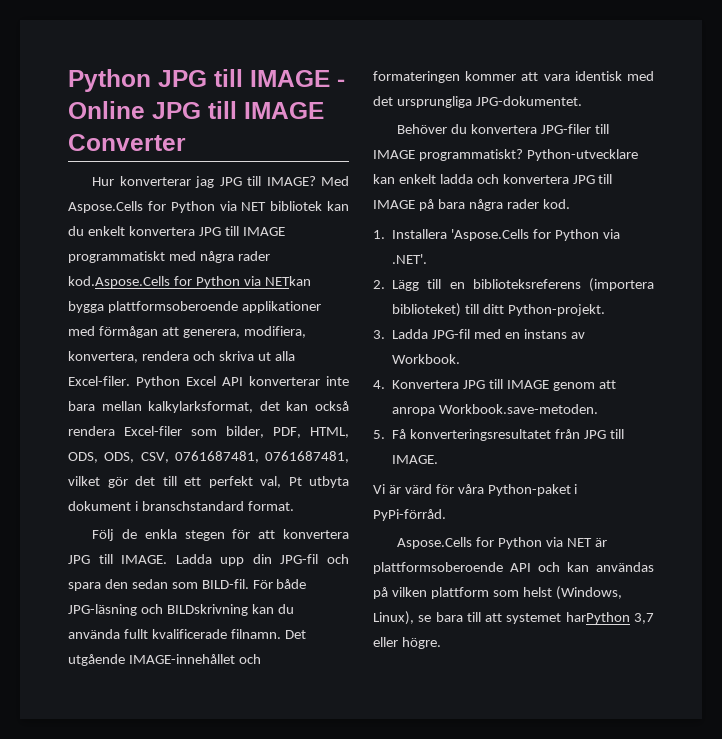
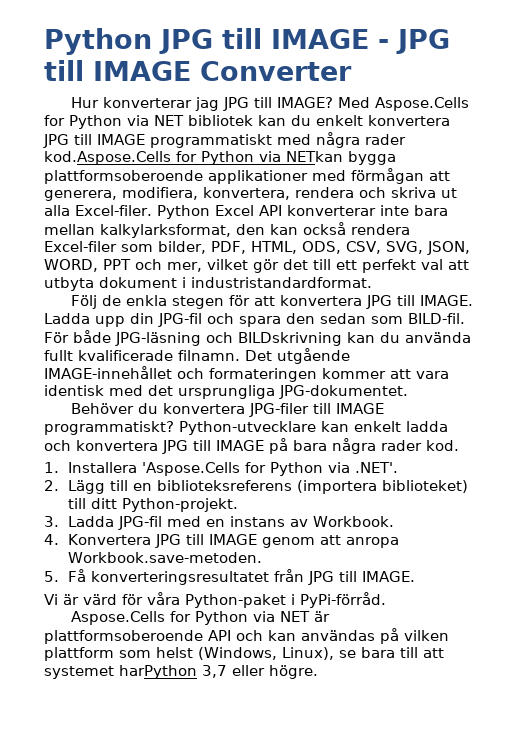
- Python JPG till IMAGE - Online JPG till IMAGE Converter
+ Python JPG till IMAGE - JPG till IMAGE Converter
- Python Excel API konverterar inte bara mellan kalkylarksformat, det kan också rendera Excel-filer som bilder, PDF, HTML, ODS, ODS, CSV, 0761687481, 0761687481, vilket gör det till ett perfekt val, Pt utbyta dokument i branschstandard format.
+ Python Excel API konverterar inte bara mellan kalkylarksformat, den kan också rendera Excel-filer som bilder, PDF, HTML, ODS, CSV, SVG, JSON, WORD, PPT och mer, vilket gör det till ett perfekt val att utbyta dokument i industristandardformat.

